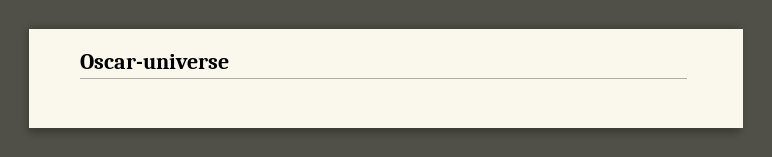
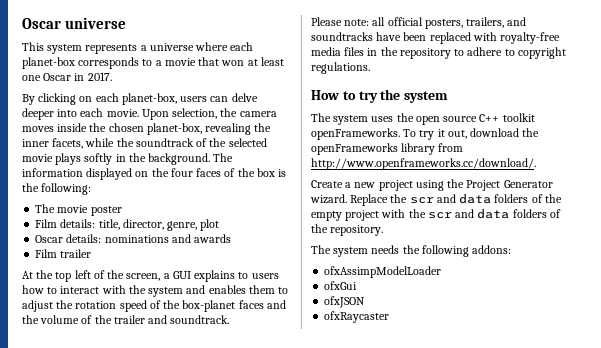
- Oscar-universe
+ Oscar universe
+ This system represents a universe where each planet-box corresponds to a movie that won at least one Oscar in 2017.
+ By clicking on each planet-box, users can delve deeper into each movie. Upon selection, the camera moves inside the chosen planet-box, revealing the inner facets, while the soundtrack of the selected movie plays softly in the background. The information displayed on the four faces of the box is the following:
+ The movie poster
+ Film details: title, director, genre, plot
+ Oscar details: nominations and awards
+ Film trailer
+ At the top left of the screen, a GUI explains to users how to interact with the system and enables them to adjust the rotation speed of the box-planet faces and the volume of the trailer and soundtrack.
+ Please note: all official posters, trailers, and soundtracks have been replaced with royalty-free media files in the repository to adhere to copyright regulations.
+ How to try the system
+ The system uses the open source C++ toolkit openFrameworks. To try it out, download the openFrameworks library from http://www.openframeworks.cc/download/.
+ Create a new project using the Project Generator wizard. Replace the scr and data folders of the empty project with the scr and data folders of the repository.
+ The system needs the following addons:
+ ofxAssimpModelLoader
+ ofxGui
+ ofxJSON
+ ofxRaycaster

